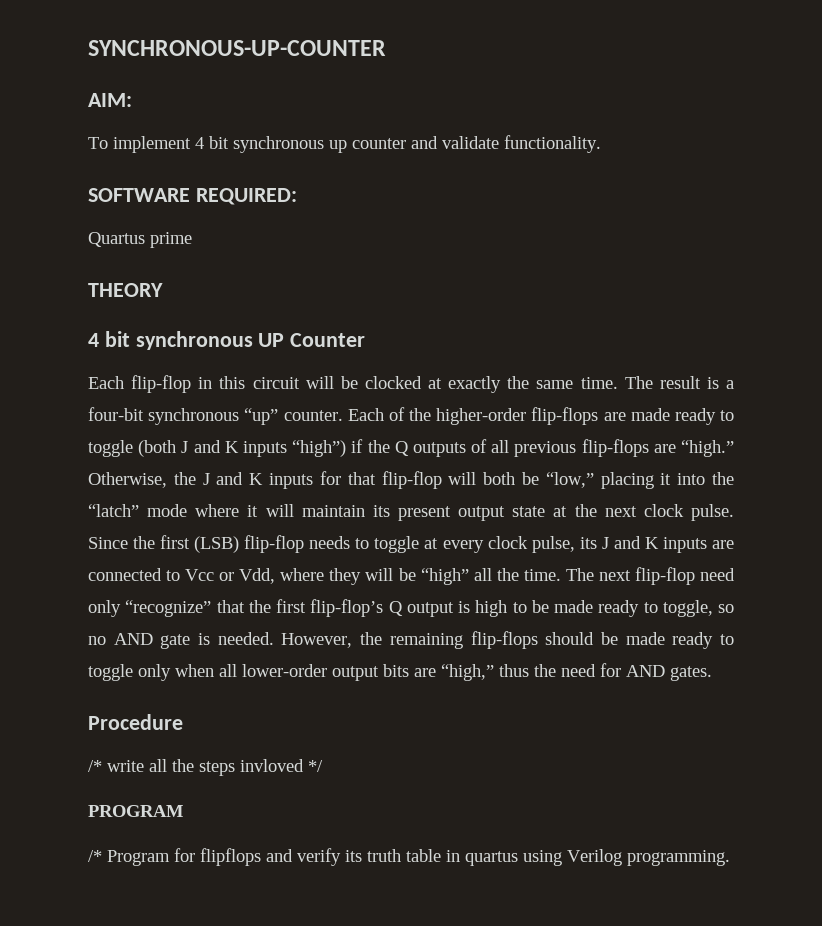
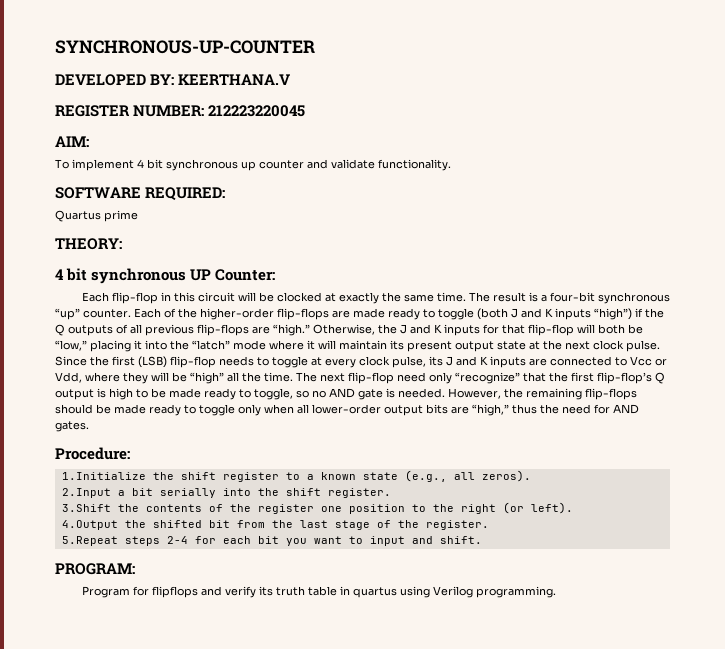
+ DEVELOPED BY: KEERTHANA.V
+ REGISTER NUMBER: 212223220045
- THEORY
+ THEORY:
- 4 bit synchronous UP Counter
+ 4 bit synchronous UP Counter:
- Procedure
- /* write all the steps invloved */
- PROGRAM
- /* Program for flipflops and verify its truth table in quartus using Verilog programming.
+ Procedure:
+ 1.Initialize the shift register to a known state (e.g., all zeros).
+ 2.Input a bit serially into the shift register.
+ 3.Shift the contents of the register one position to the right (or left).
+ 4.Output the shifted bit from the last stage of the register.
+ 5.Repeat steps 2-4 for each bit you want to input and shift.
+ PROGRAM:
+ Program for flipflops and verify its truth table in quartus using Verilog programming.

